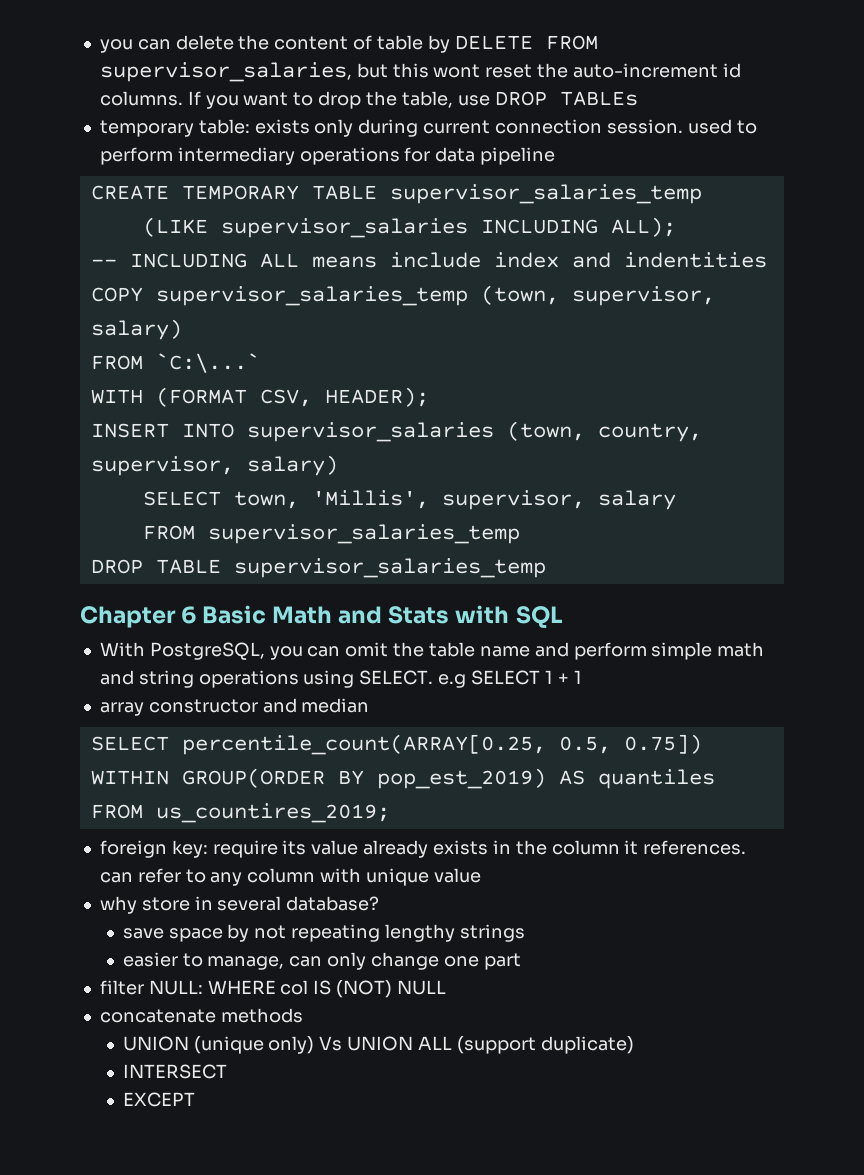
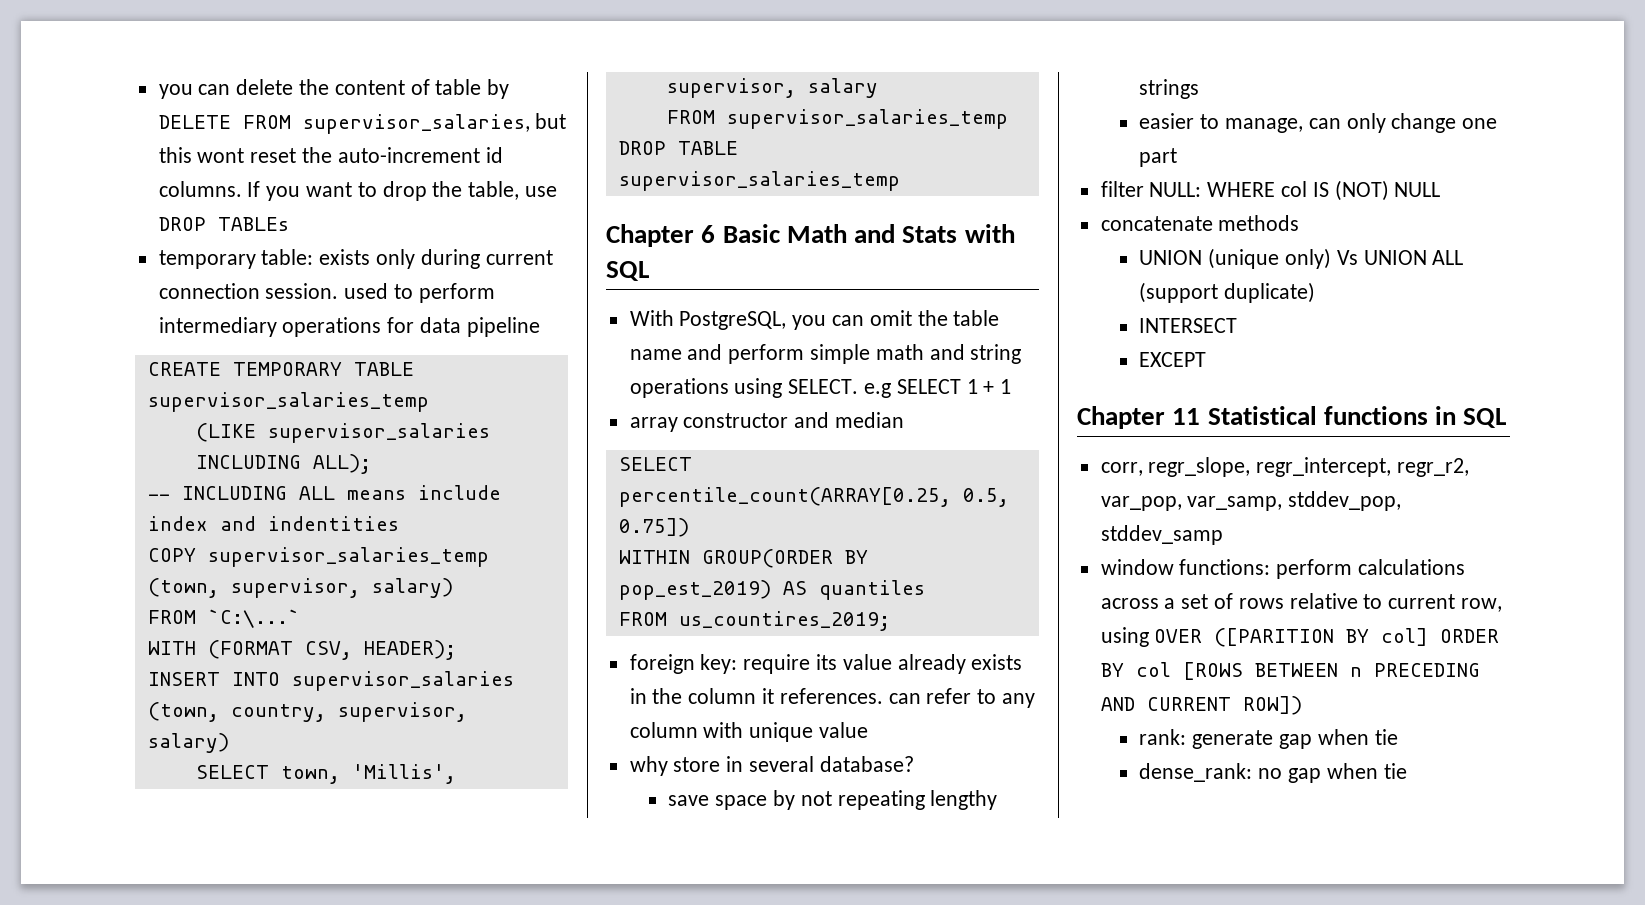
+ Chapter 11 Statistical functions in SQL
+ corr, regr_slope, regr_intercept, regr_r2, var_pop, var_samp, stddev_pop, stddev_samp
+ window functions: perform calculations across a set of rows relative to current row, using OVER ([PARITION BY col] ORDER BY col [ROWS BETWEEN n PRECEDING AND CURRENT ROW])
+ rank: generate gap when tie
+ dense_rank: no gap when tie

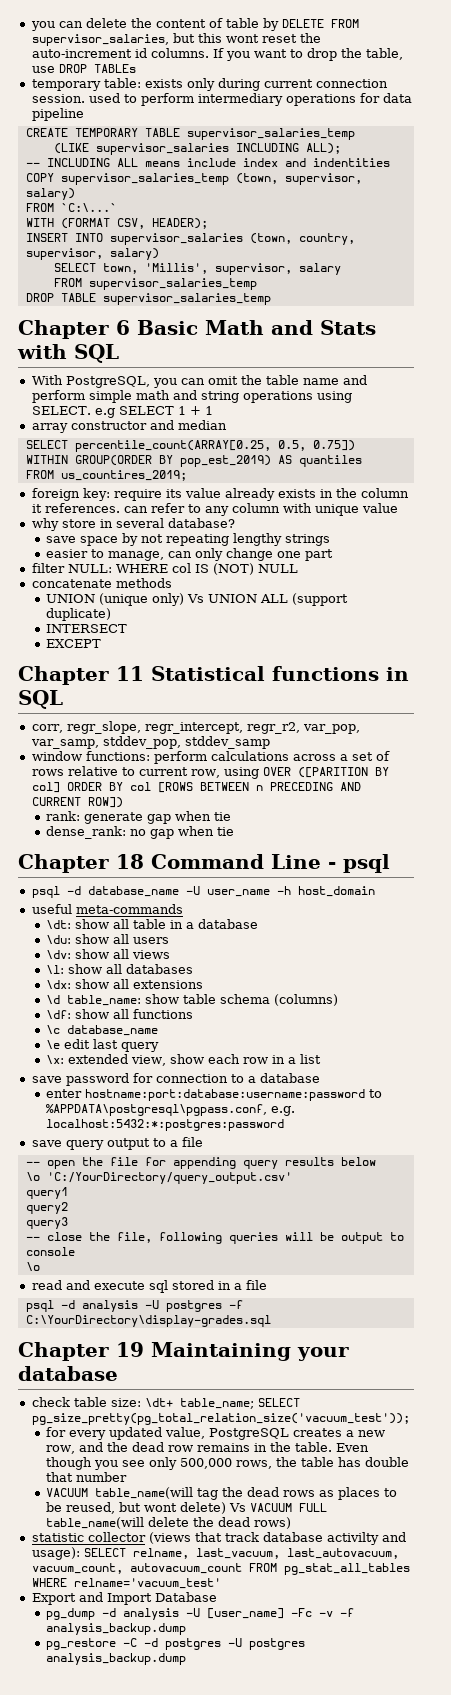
+ Chapter 18 Command Line - psql
+ psql -d database_name -U user_name -h host_domain
+ useful meta-commands
+ \dt: show all table in a database
+ \du: show all users
+ \dv: show all views
+ \l: show all databases
+ \dx: show all extensions
+ \d table_name: show table schema (columns)
+ \df: show all functions
+ \c database_name
+ \e edit last query
+ \x: extended view, show each row in a list
+ save password for connection to a database
+ enter hostname:port:database:username:password to %APPDATA\postgresql\pgpass.conf, e.g. localhost:5432:*:postgres:password
+ save query output to a file
+ -- open the file for appending query results below
+ \o 'C:/YourDirectory/query_output.csv'
+ query1
+ query2
+ query3
+ -- close the file, following queries will be output to console
+ \o
+ read and execute sql stored in a file
+ psql -d analysis -U postgres -f C:\YourDirectory\display-grades.sql
+ Chapter 19 Maintaining your database
+ check table size: \dt+ table_name; SELECT pg_size_pretty(pg_total_relation_size('vacuum_test'));
+ for every updated value, PostgreSQL creates a new row, and the dead row remains in the table. Even though you see only 500,000 rows, the table has double that number
+ VACUUM table_name(will tag the dead rows as places to be reused, but wont delete) Vs VACUUM FULL table_name(will delete the dead rows)
+ statistic collector (views that track database activilty and usage): SELECT relname, last_vacuum, last_autovacuum, vacuum_count, autovacuum_count FROM pg_stat_all_tables WHERE relname='vacuum_test'
+ Export and Import Database
+ pg_dump -d analysis -U [user_name] -Fc -v -f analysis_backup.dump
+ pg_restore -C -d postgres -U postgres analysis_backup.dump

